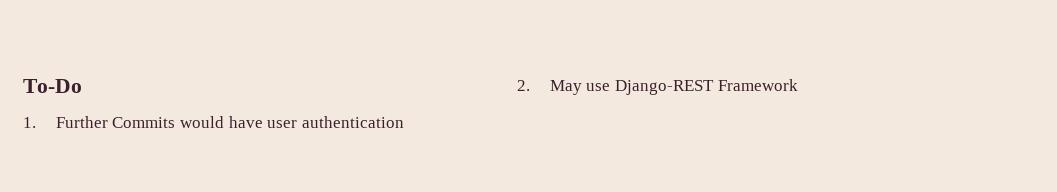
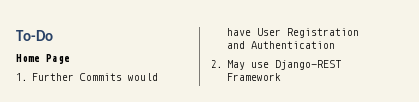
+ Home Page
- 1. Further Commits would have user authentication
+ 1. Further Commits would have User Registration and Authentication

